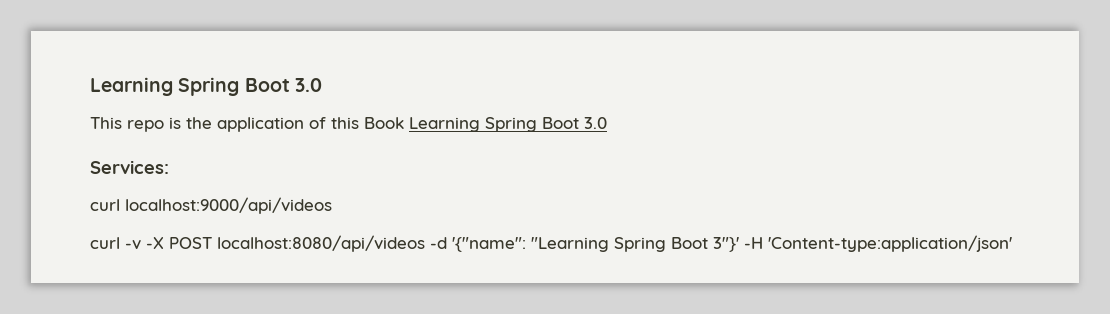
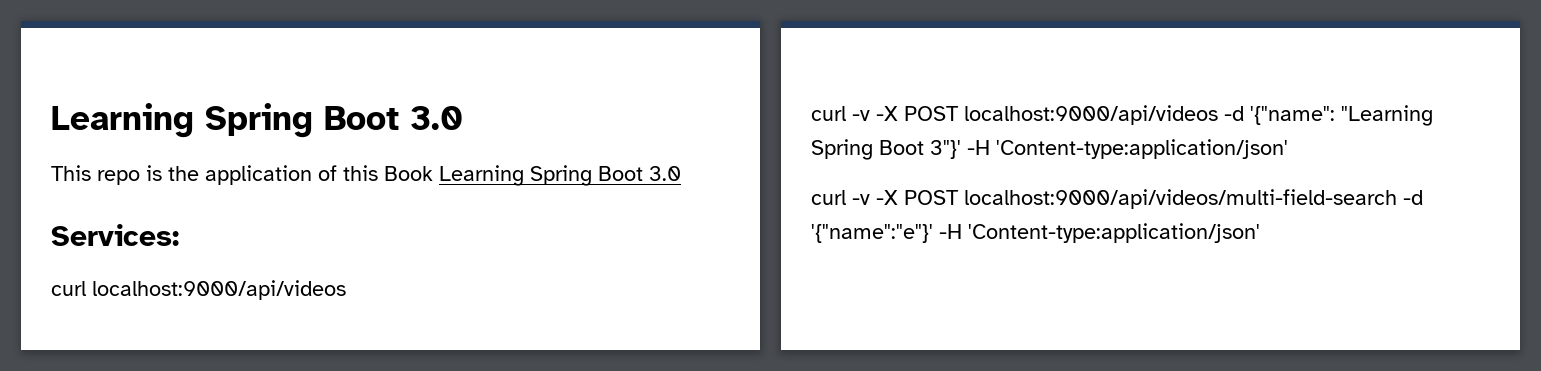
- curl -v -X POST localhost:8080/api/videos -d '{"name": "Learning Spring Boot 3"}' -H 'Content-type:application/json'
+ curl -v -X POST localhost:9000/api/videos -d '{"name": "Learning Spring Boot 3"}' -H 'Content-type:application/json'
+ curl -v -X POST localhost:9000/api/videos/multi-field-search -d '{"name":"e"}' -H 'Content-type:application/json'

